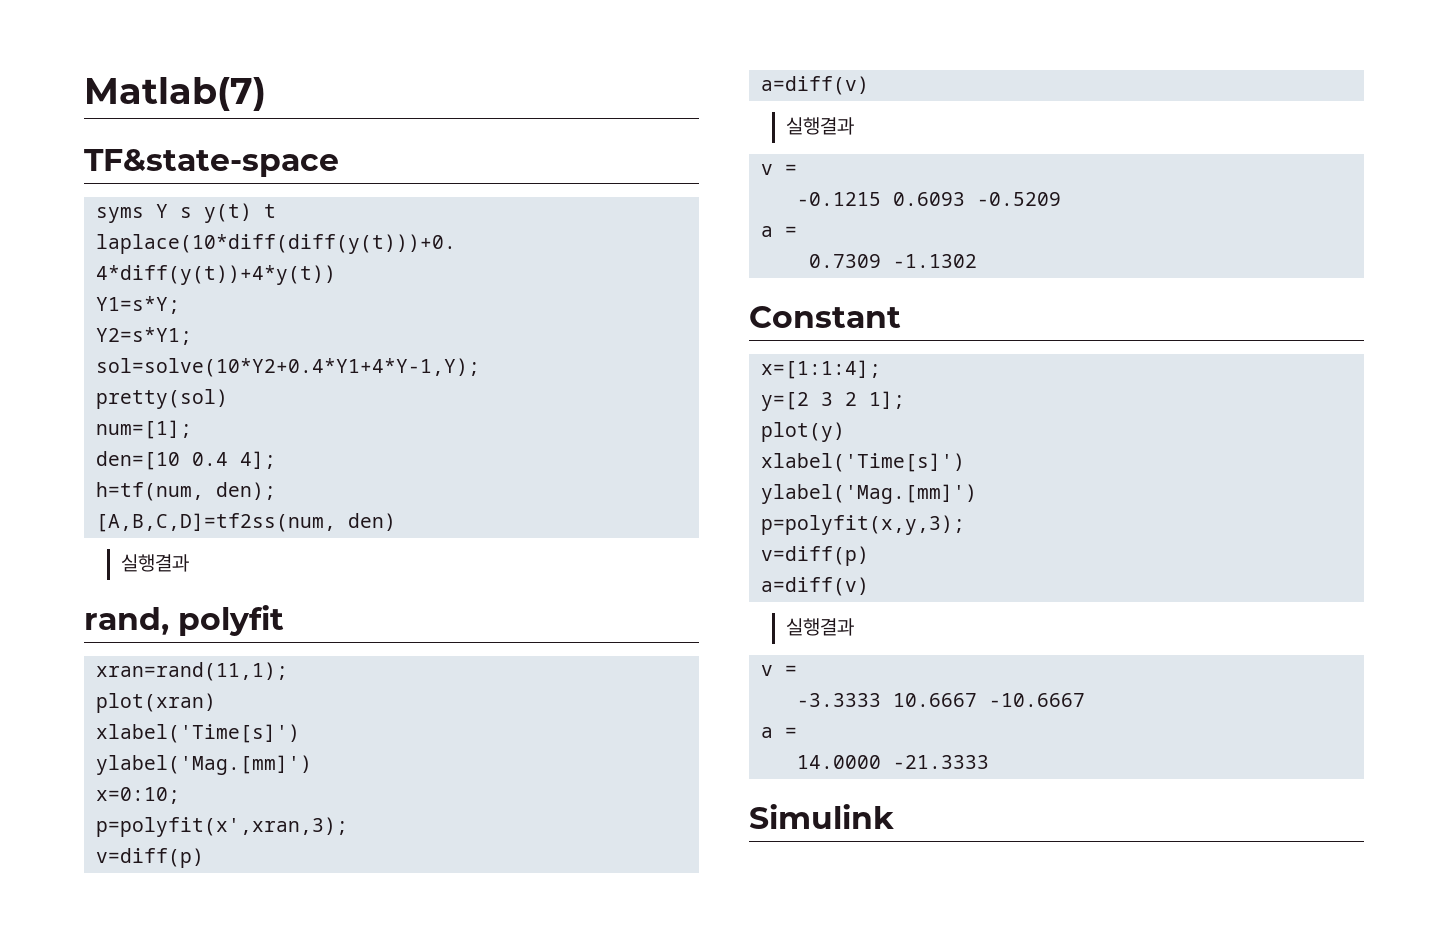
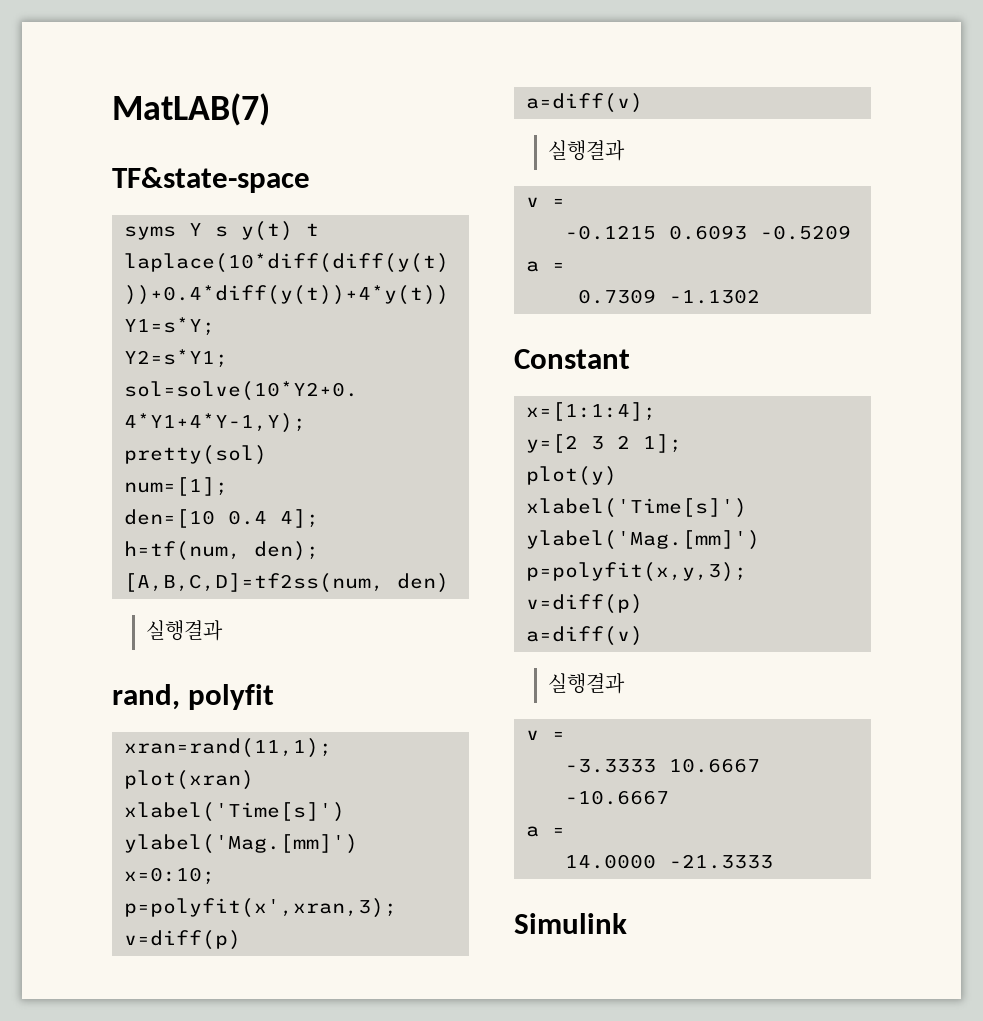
- Matlab(7)
+ MatLAB(7)

